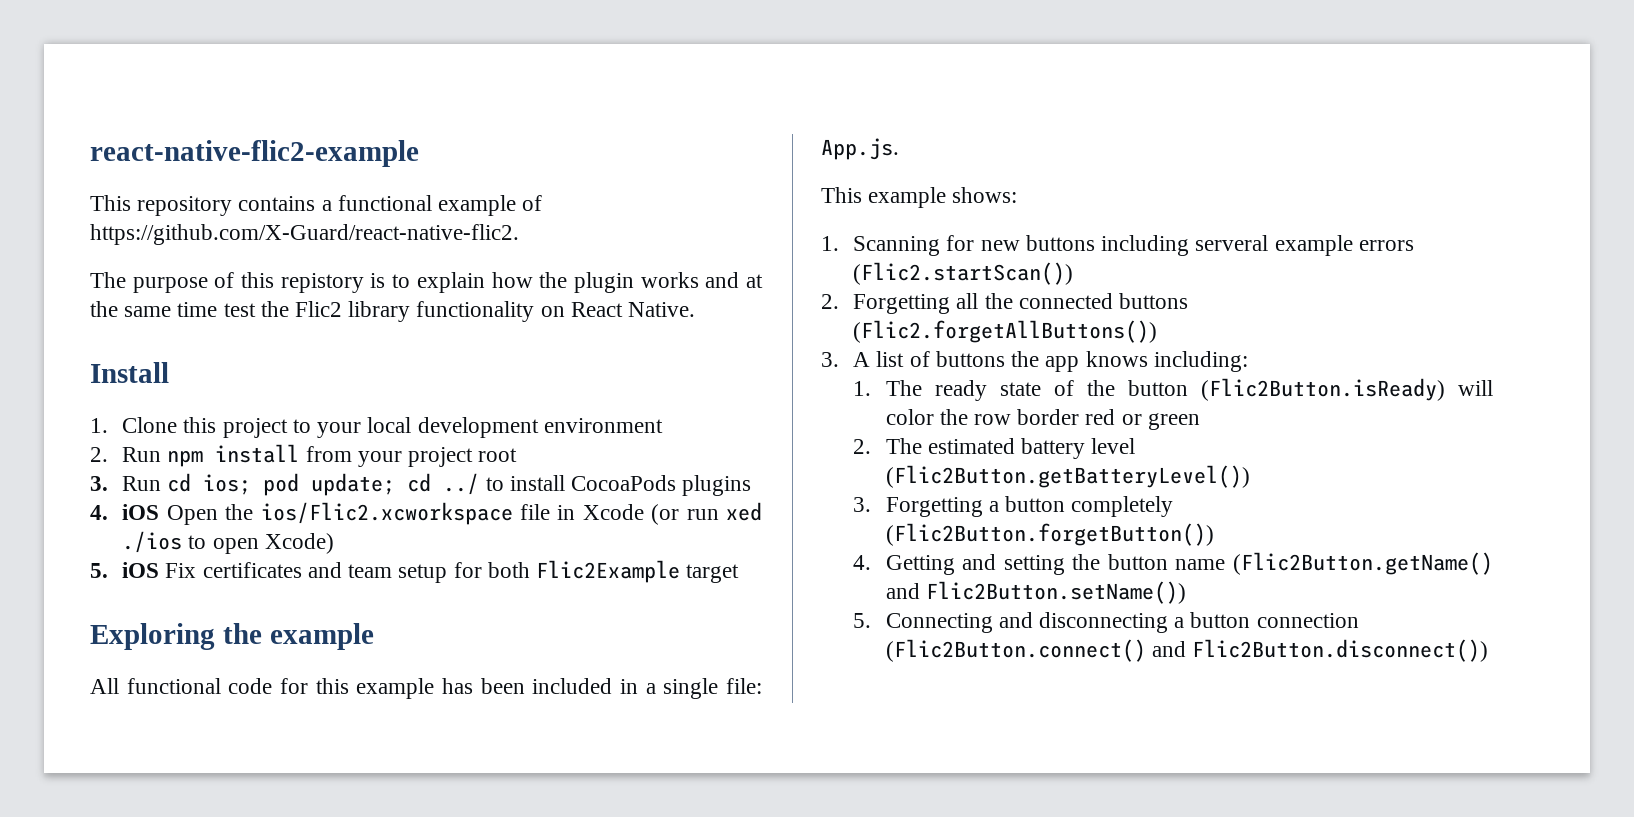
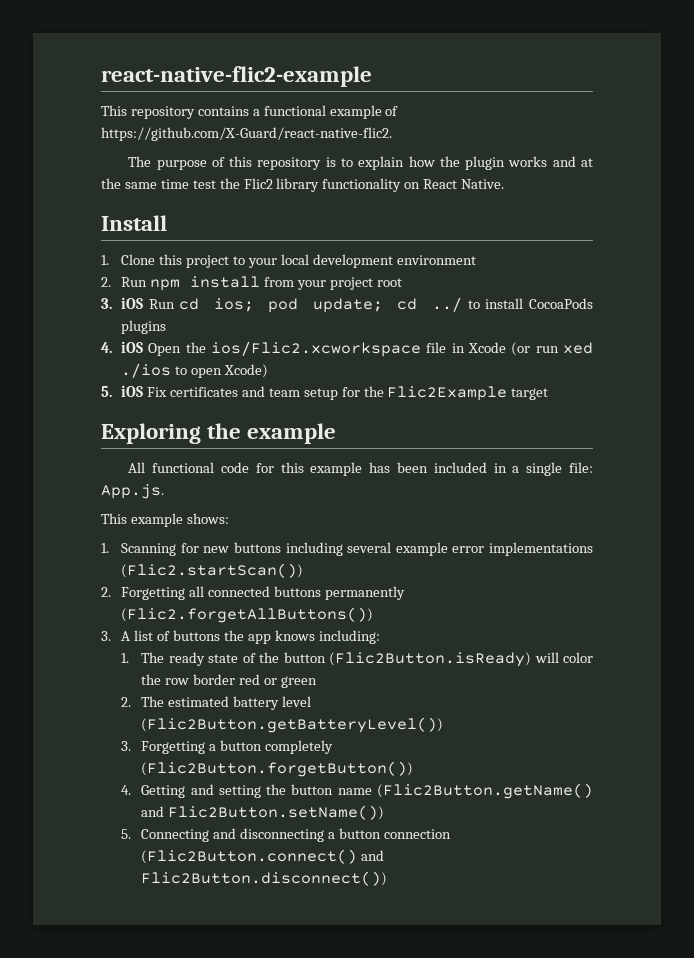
- The purpose of this repistory is to explain how the plugin works and at the same time test the Flic2 library functionality on React Native.
+ The purpose of this repository is to explain how the plugin works and at the same time test the Flic2 library functionality on React Native.
- 3. Run cd ios; pod update; cd ../ to install CocoaPods plugins
+ 3. iOS Run cd ios; pod update; cd ../ to install CocoaPods plugins
- 5. iOS Fix certificates and team setup for both Flic2Example target
+ 5. iOS Fix certificates and team setup for the Flic2Example target
- 1. Scanning for new buttons including serveral example errors (Flic2.startScan())
+ 1. Scanning for new buttons including several example error implementations (Flic2.startScan())
- 2. Forgetting all the connected buttons (Flic2.forgetAllButtons())
+ 2. Forgetting all connected buttons permanently (Flic2.forgetAllButtons())

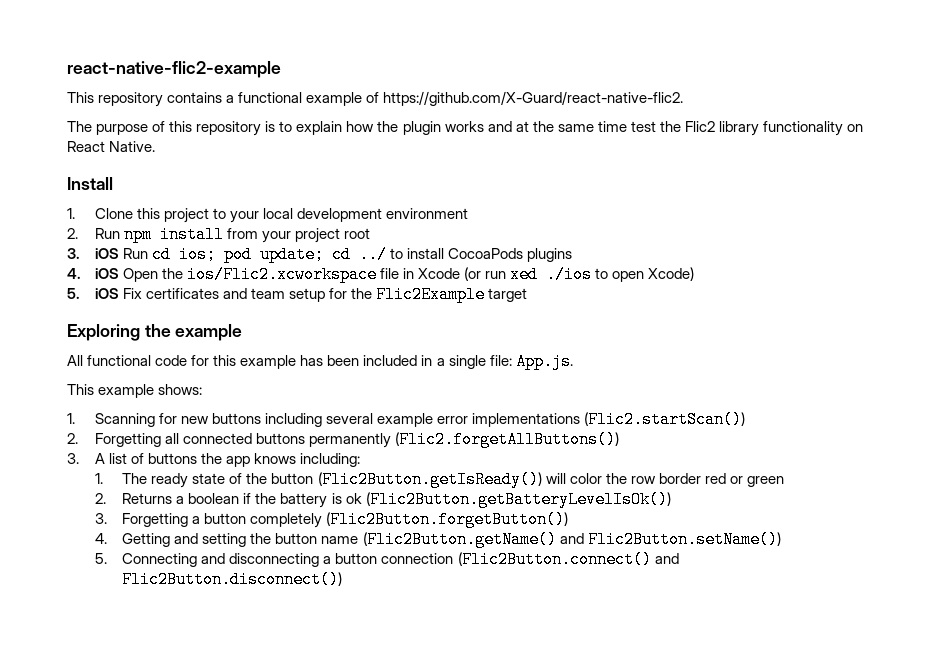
- 1. The ready state of the button (Flic2Button.isReady) will color the row border red or green
+ 1. The ready state of the button (Flic2Button.getIsReady()) will color the row border red or green
- 2. The estimated battery level (Flic2Button.getBatteryLevel())
+ 2. Returns a boolean if the battery is ok (Flic2Button.getBatteryLevelIsOk())

